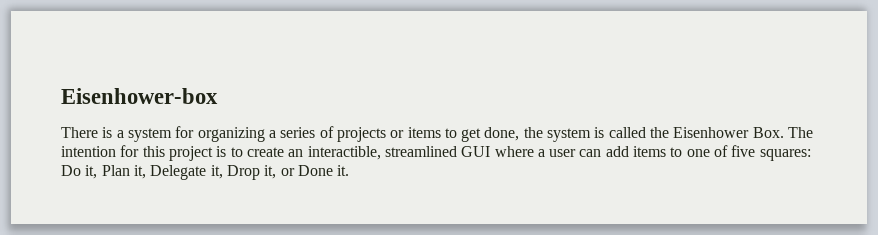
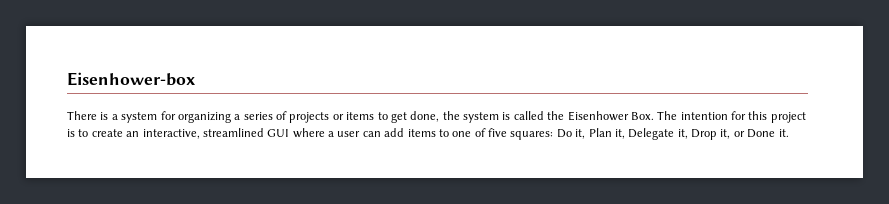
- There is a system for organizing a series of projects or items to get done, the system is called the Eisenhower Box. The intention for this project is to create an interactible, streamlined GUI where a user can add items to one of five squares: Do it, Plan it, Delegate it, Drop it, or Done it.
+ There is a system for organizing a series of projects or items to get done, the system is called the Eisenhower Box. The intention for this project is to create an interactive, streamlined GUI where a user can add items to one of five squares: Do it, Plan it, Delegate it, Drop it, or Done it.

